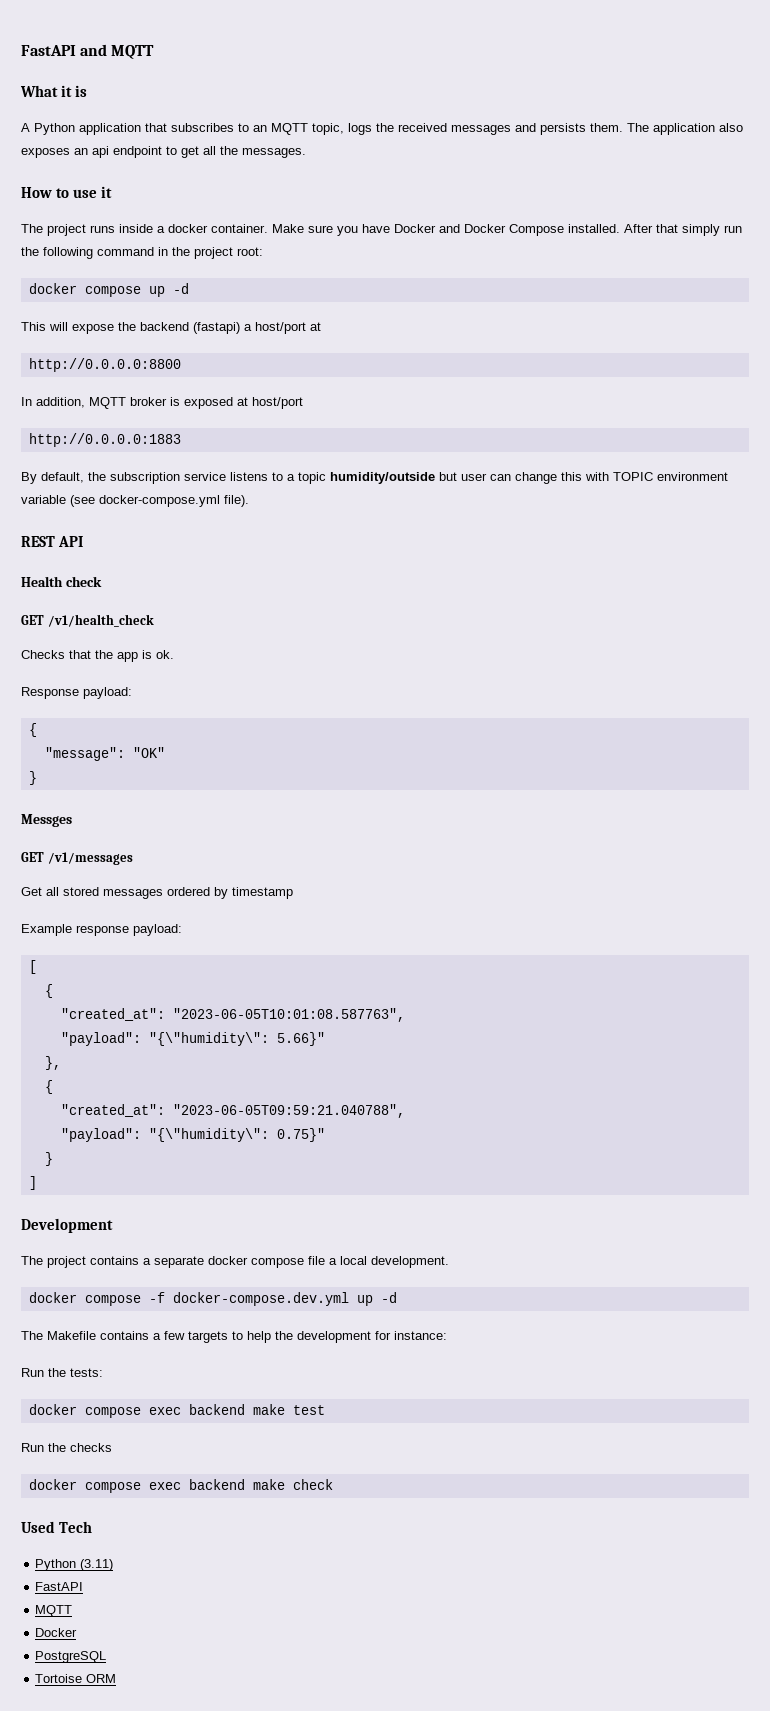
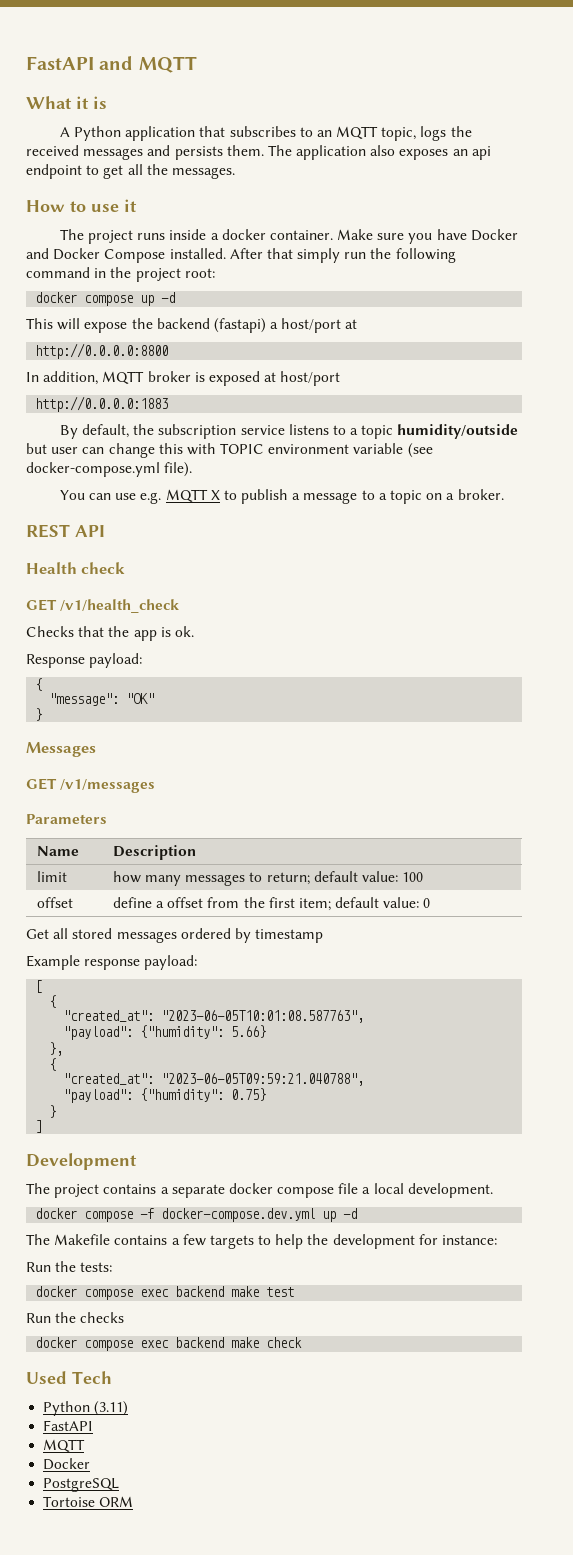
+ You can use e.g. MQTT X to publish a message to a topic on a broker.
- Messges
+ Messages
+ Parameters
+ Name | Description
+ limit | how many messages to return; default value: 100
+ offset | define a offset from the first item; default value: 0
- "payload": "{\"humidity\": 5.66}"
+ "payload": {"humidity": 5.66}
- "payload": "{\"humidity\": 0.75}"
+ "payload": {"humidity": 0.75}

